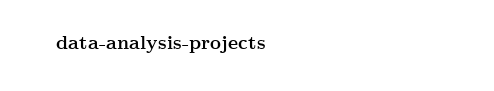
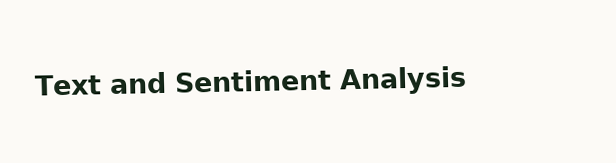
- data-analysis-projects
+ Text and Sentiment Analysis

